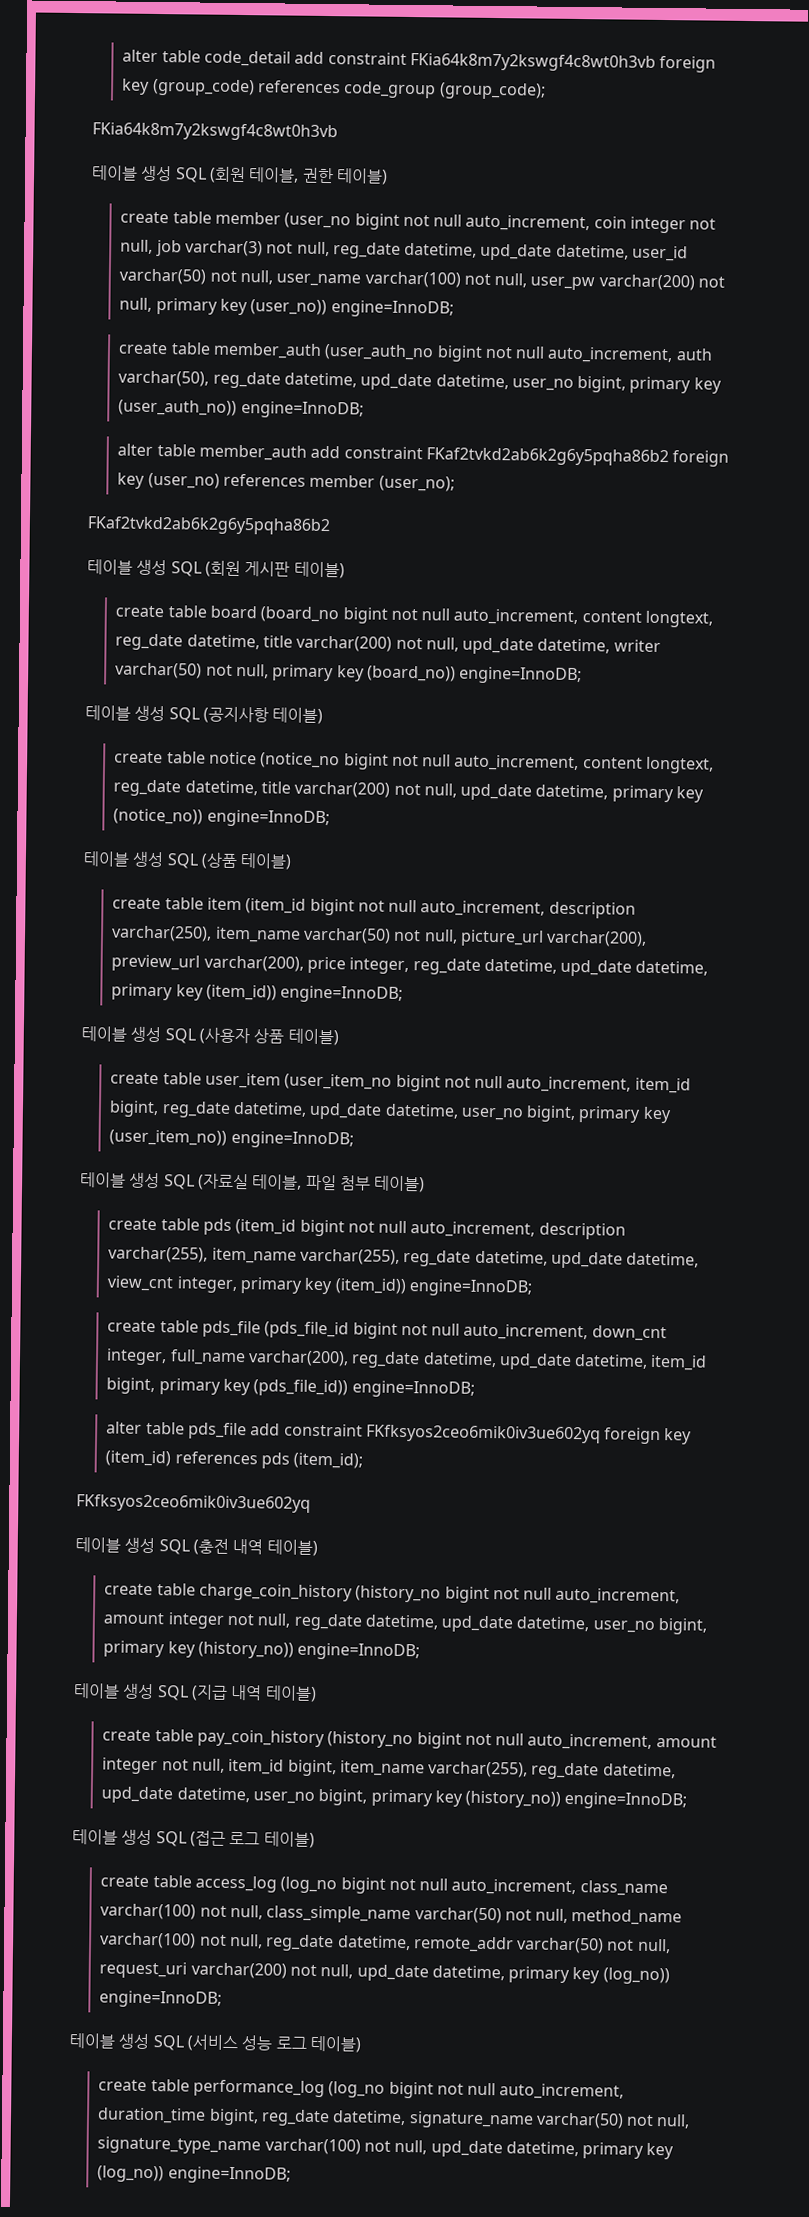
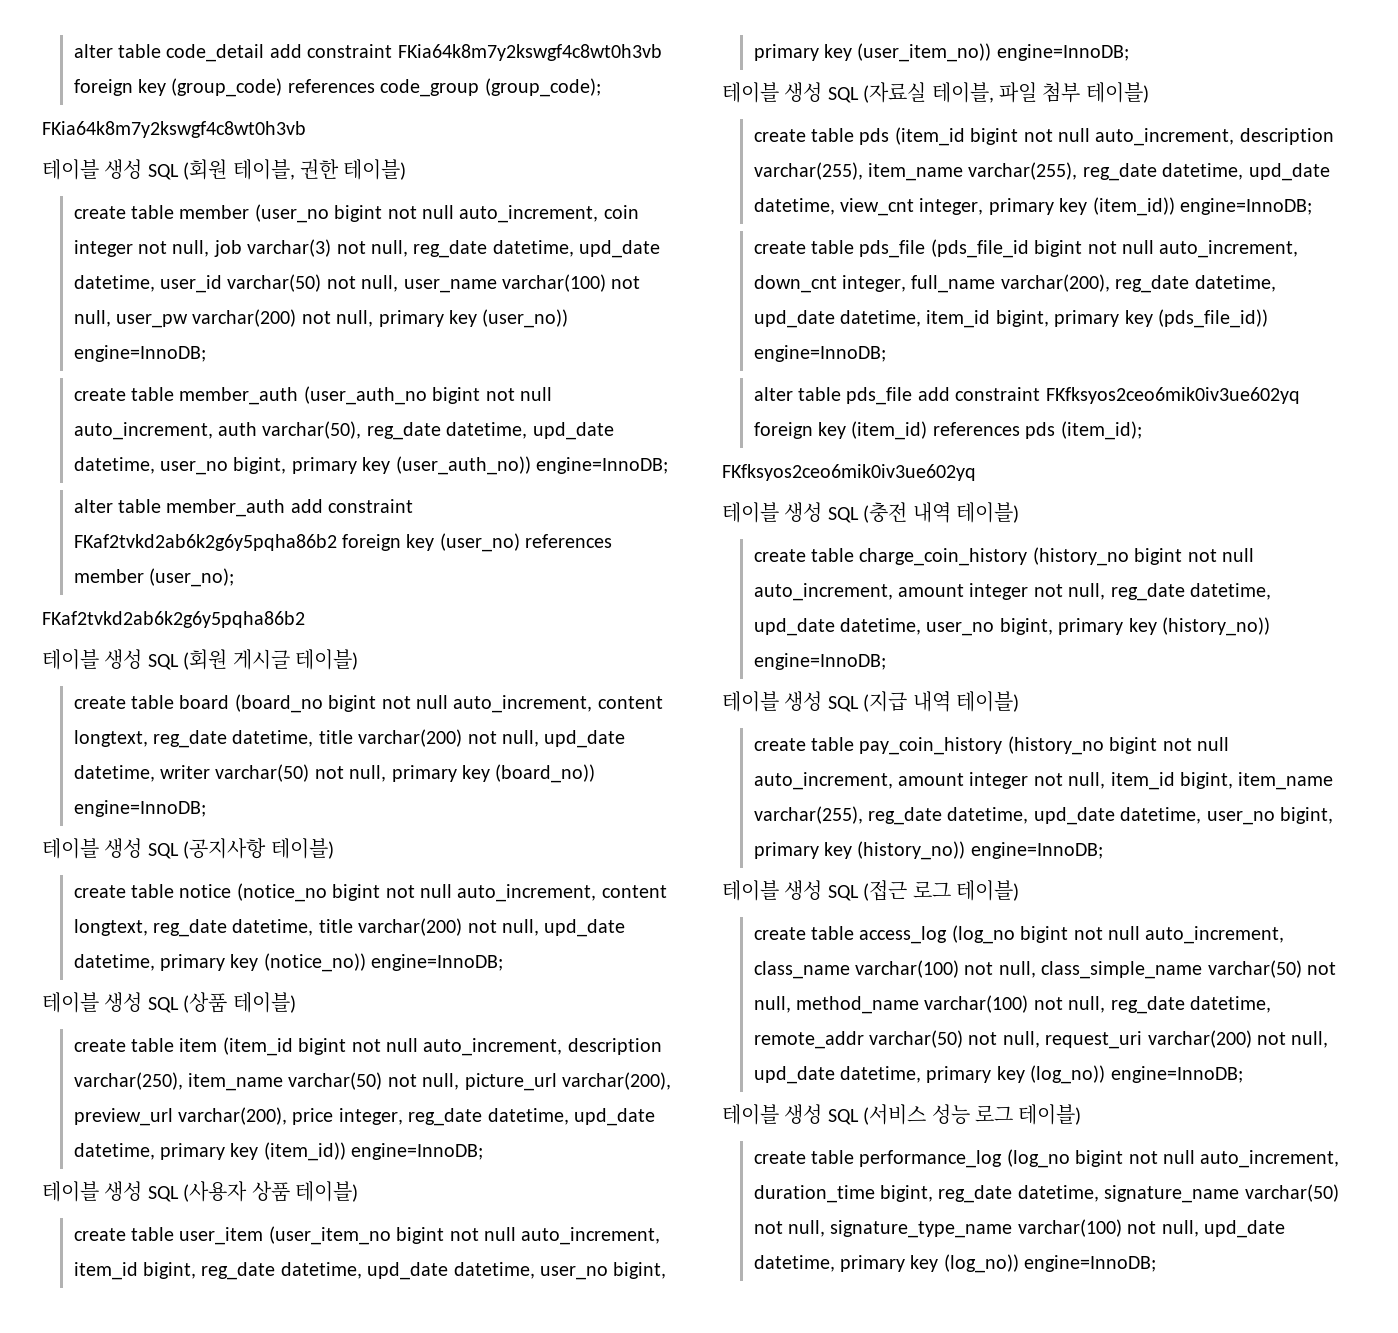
- 테이블 생성 SQL (회원 게시판 테이블)
+ 테이블 생성 SQL (회원 게시글 테이블)

